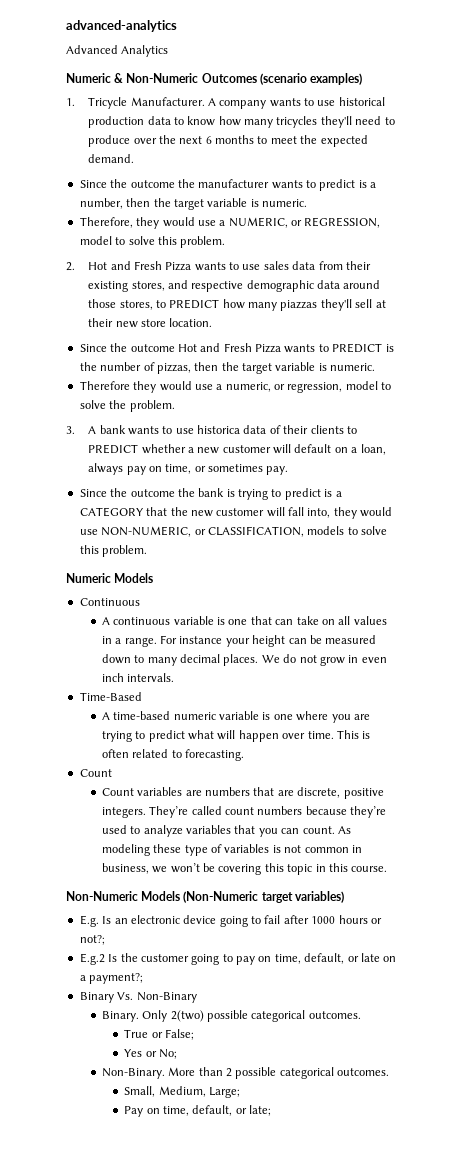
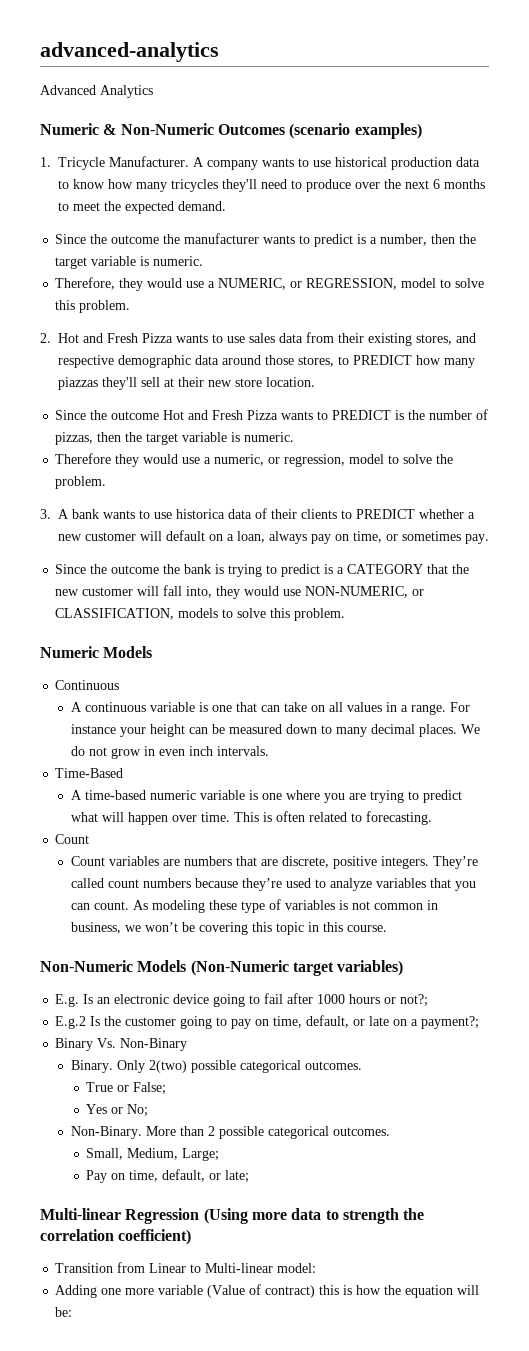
+ Multi-linear Regression (Using more data to strength the correlation coefficient)
+ Transition from Linear to Multi-linear model:
+ Adding one more variable (Value of contract) this is how the equation will be:

